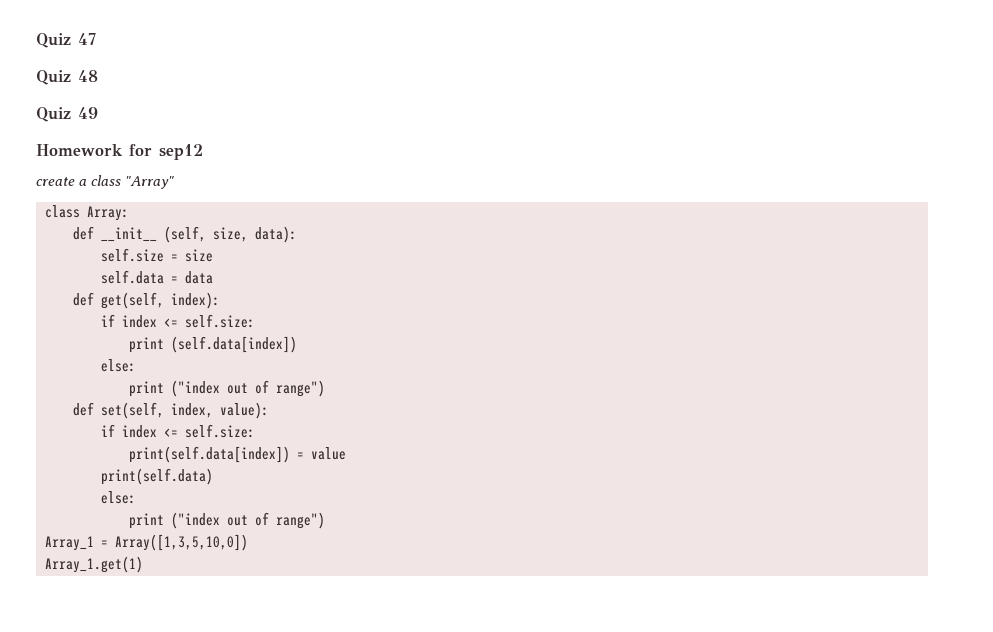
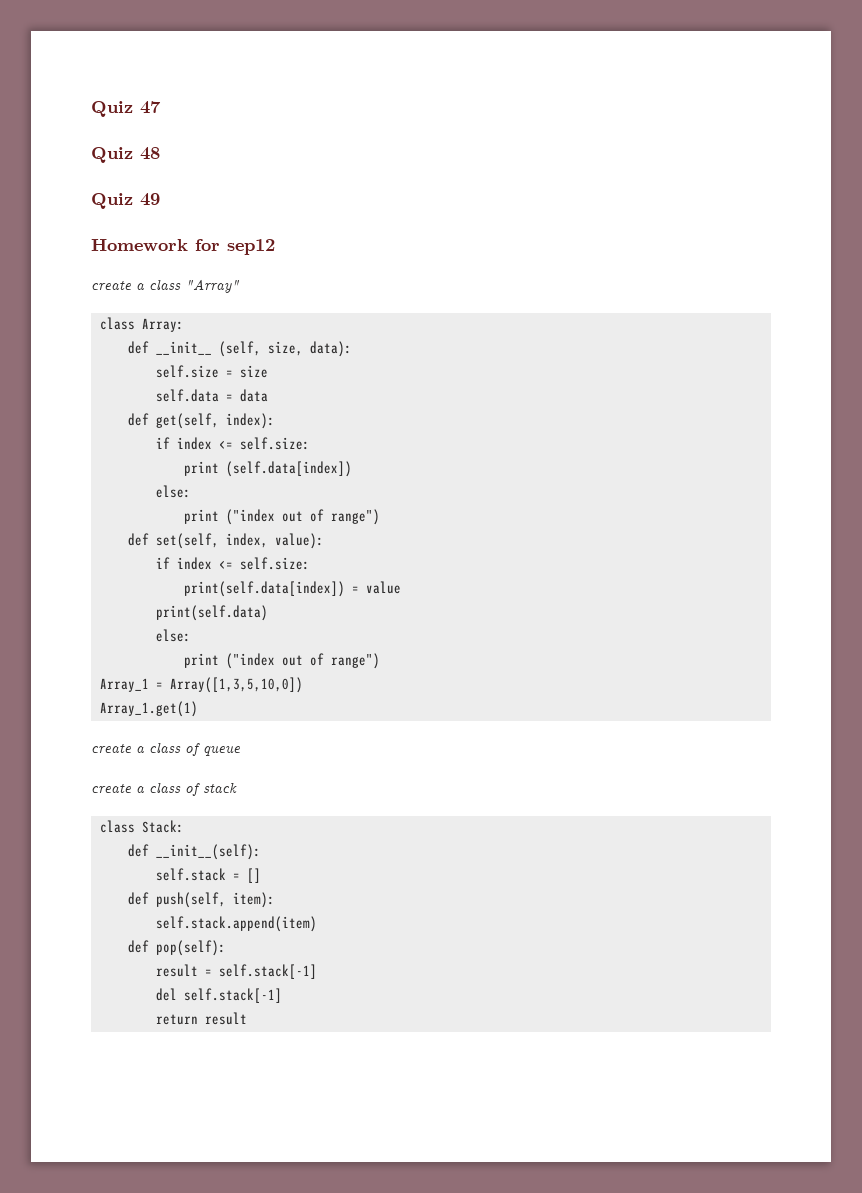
+ create a class of queue
+ create a class of stack
+ class Stack:
+ def __init__(self):
+ self.stack = []
+ def push(self, item):
+ self.stack.append(item)
+ def pop(self):
+ result = self.stack[-1]
+ del self.stack[-1]
+ return result

